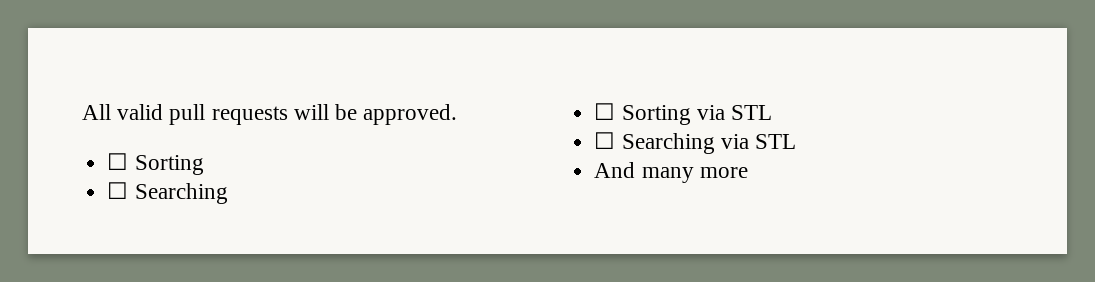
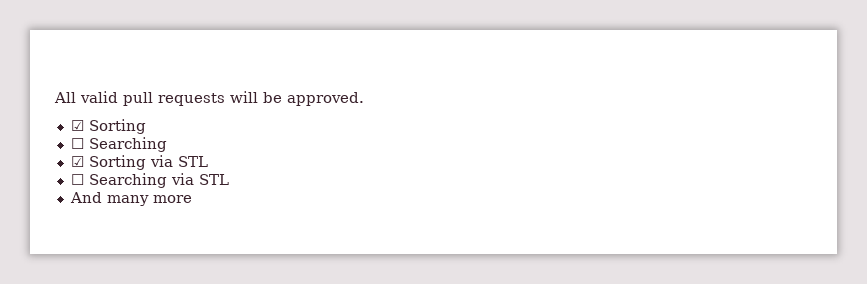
  All valid pull requests will be approved.
- ☐ Sorting
+ ☑ Sorting
- ☐ Sorting via STL
+ ☑ Sorting via STL

